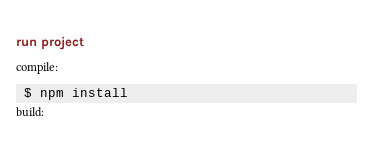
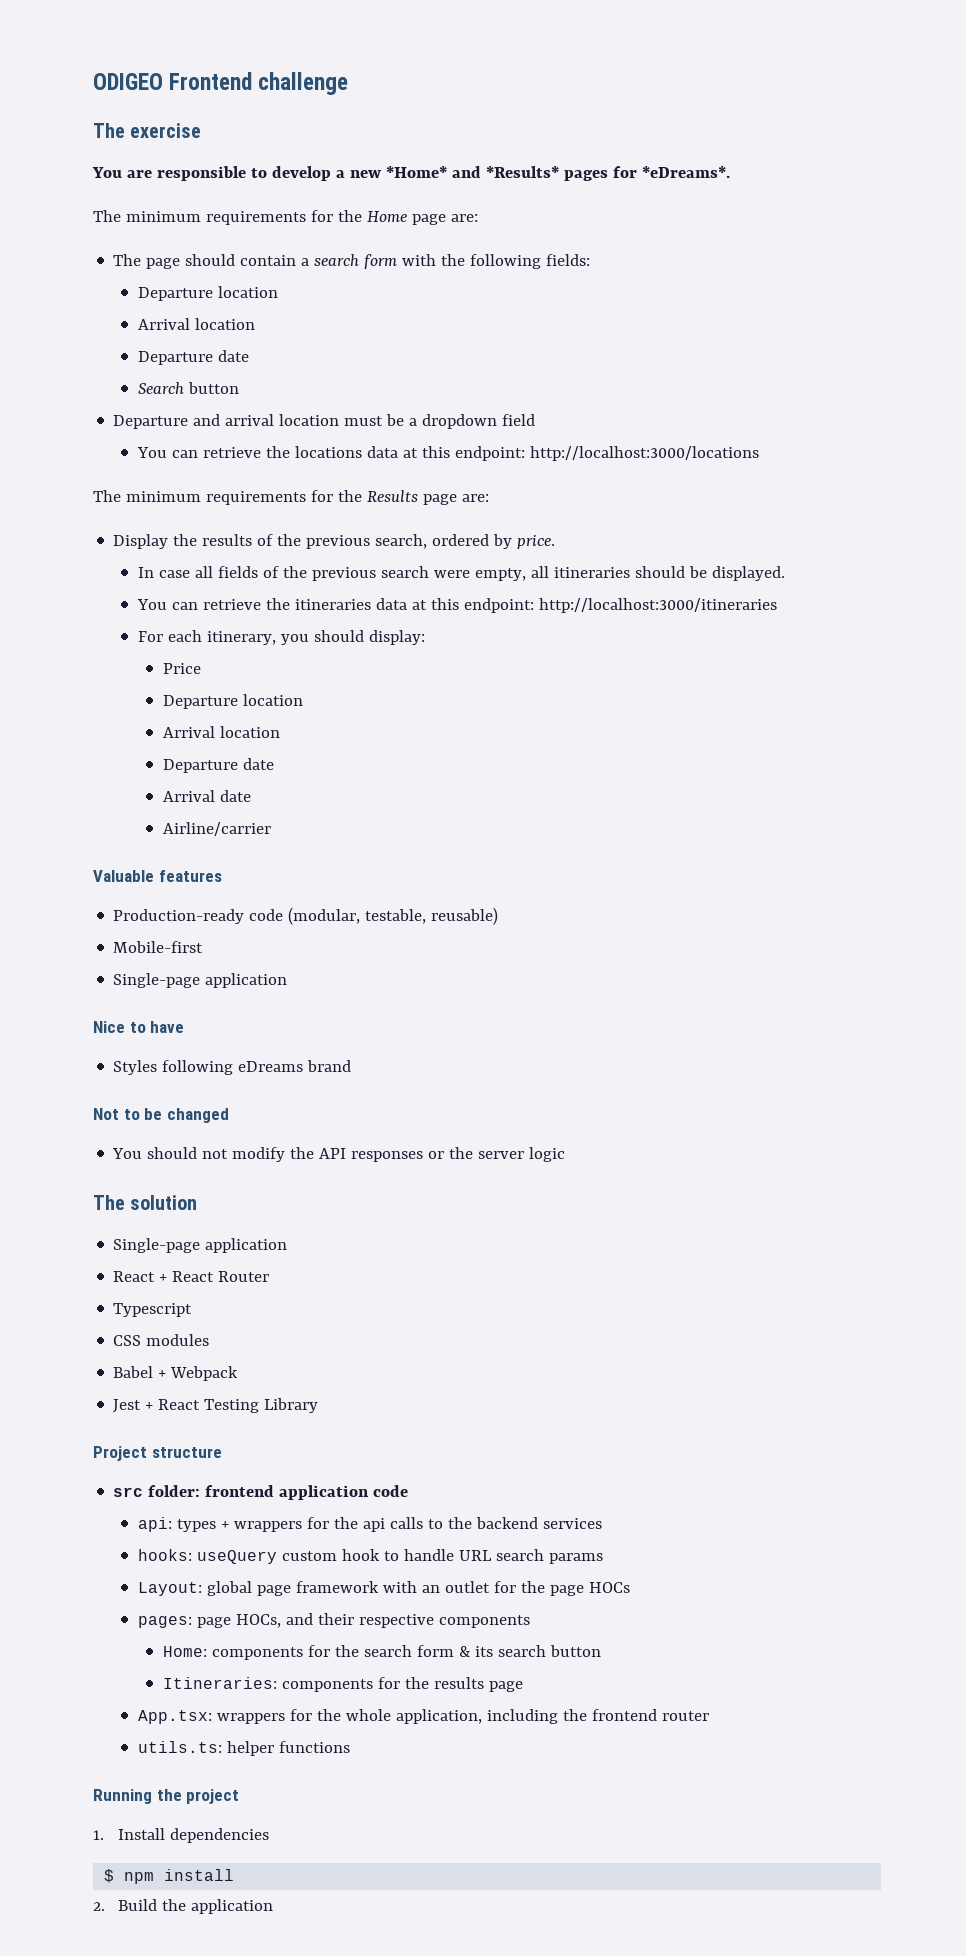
- run project
- compile:
+ ODIGEO Frontend challenge
+ The exercise
+ You are responsible to develop a new *Home* and *Results* pages for *eDreams*.
+ The minimum requirements for the Home page are:
+ The page should contain a search form with the following fields:
+ Departure location
+ Arrival location
+ Departure date
+ Search button
+ Departure and arrival location must be a dropdown field
+ You can retrieve the locations data at this endpoint: http://localhost:3000/locations
+ The minimum requirements for the Results page are:
+ Display the results of the previous search, ordered by price.
+ In case all fields of the previous search were empty, all itineraries should be displayed.
+ You can retrieve the itineraries data at this endpoint: http://localhost:3000/itineraries
+ For each itinerary, you should display:
+ Price
+ Departure location
+ Arrival location
+ Departure date
+ Arrival date
+ Airline/carrier
+ Valuable features
+ Production-ready code (modular, testable, reusable)
+ Mobile-first
+ Single-page application
+ Nice to have
+ Styles following eDreams brand
+ Not to be changed
+ You should not modify the API responses or the server logic
+ The solution
+ Single-page application
+ React + React Router
+ Typescript
+ CSS modules
+ Babel + Webpack
+ Jest + React Testing Library
+ Project structure
+ src folder: frontend application code
+ api: types + wrappers for the api calls to the backend services
+ hooks: useQuery custom hook to handle URL search params
+ Layout: global page framework with an outlet for the page HOCs
+ pages: page HOCs, and their respective components
+ Home: components for the search form & its search button
+ Itineraries: components for the results page
+ App.tsx: wrappers for the whole application, including the frontend router
+ utils.ts: helper functions
+ Running the project
+ 1. Install dependencies
- build:
+ 2. Build the application

